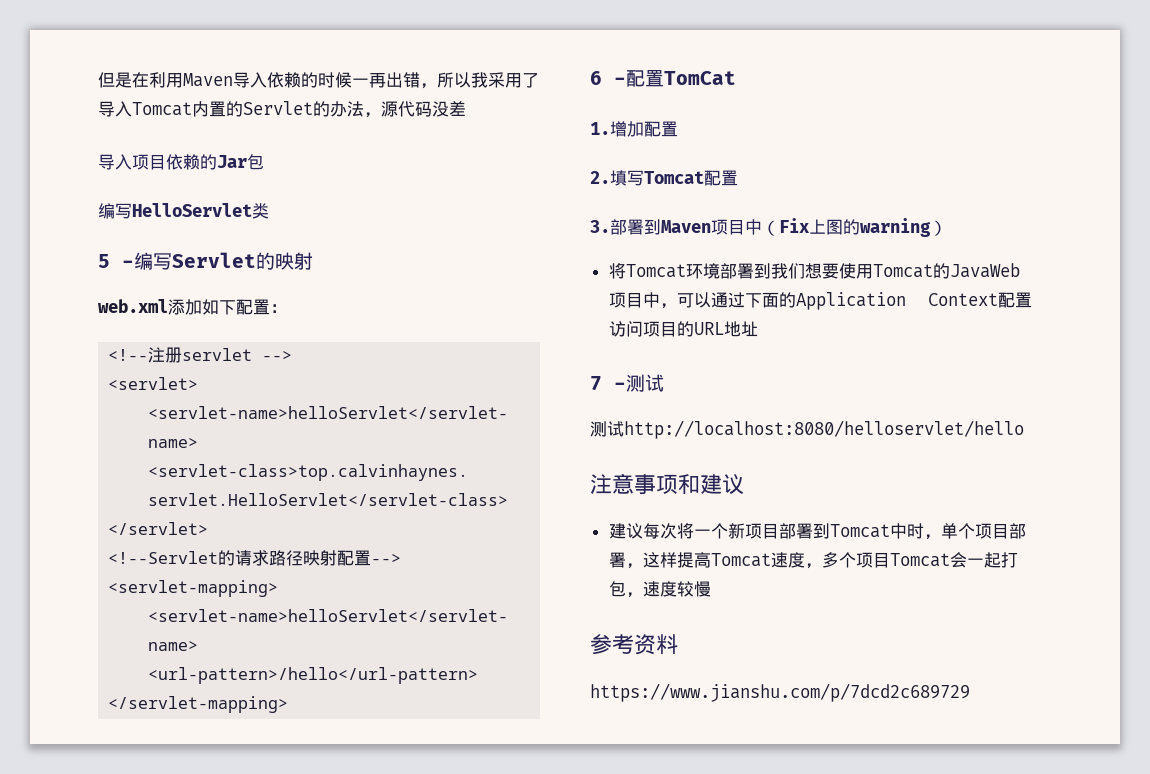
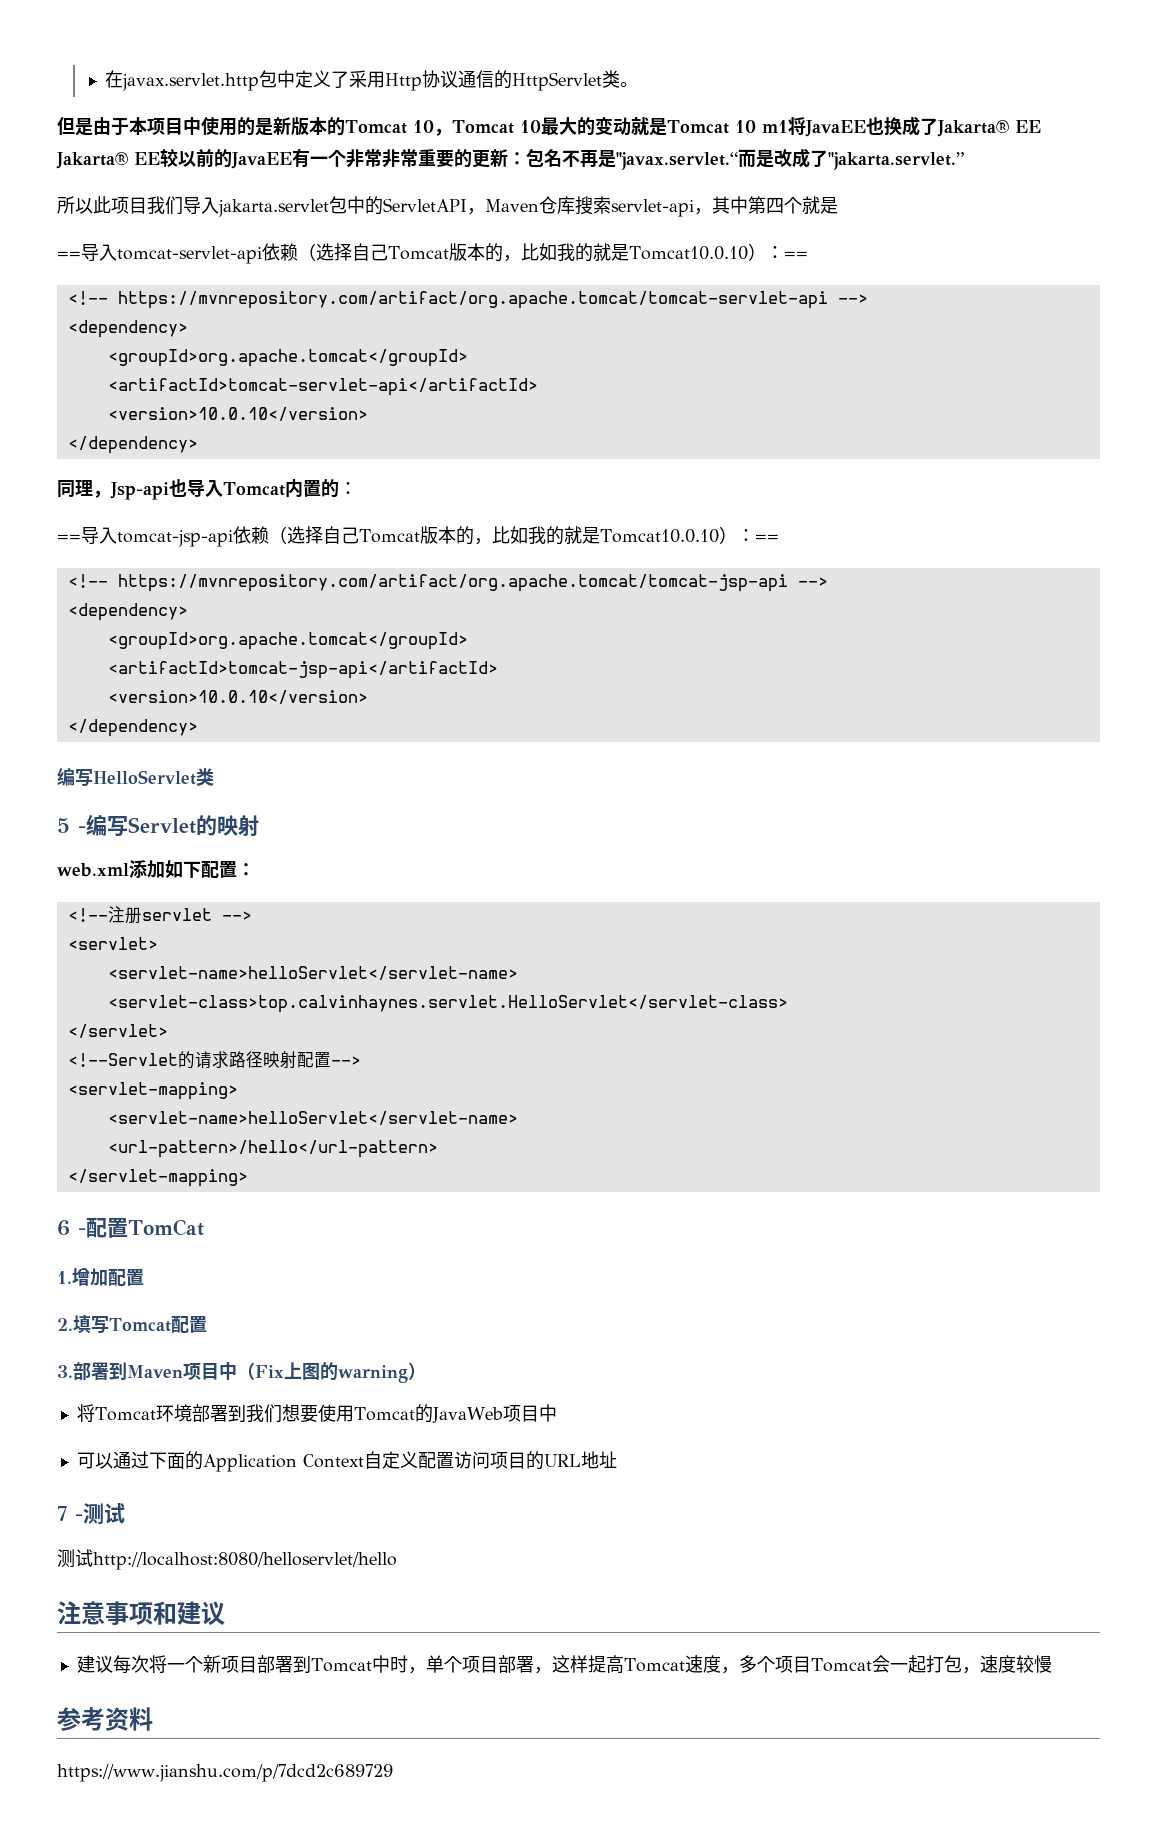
- 但是在利用Maven导入依赖的时候一再出错，所以我采用了导入Tomcat内置的Servlet的办法，源代码没差
- 导入项目依赖的Jar包
+ 在javax.servlet.http包中定义了采用Http协议通信的HttpServlet类。
+ 但是由于本项目中使用的是新版本的Tomcat 10，Tomcat 10最大的变动就是Tomcat 10 m1将JavaEE也换成了Jakarta® EE Jakarta® EE较以前的JavaEE有一个非常非常重要的更新：包名不再是"javax.servlet.“而是改成了"jakarta.servlet.”
+ 所以此项目我们导入jakarta.servlet包中的ServletAPI，Maven仓库搜索servlet-api，其中第四个就是
+ ==导入tomcat-servlet-api依赖（选择自己Tomcat版本的，比如我的就是Tomcat10.0.10）：==
+ <!-- https://mvnrepository.com/artifact/org.apache.tomcat/tomcat-servlet-api -->
+ <dependency>
+ <groupId>org.apache.tomcat</groupId>
+ <artifactId>tomcat-servlet-api</artifactId>
+ <version>10.0.10</version>
+ </dependency>
+ 同理，Jsp-api也导入Tomcat内置的：
+ ==导入tomcat-jsp-api依赖（选择自己Tomcat版本的，比如我的就是Tomcat10.0.10）：==
+ <!-- https://mvnrepository.com/artifact/org.apache.tomcat/tomcat-jsp-api -->
+ <dependency>
+ <groupId>org.apache.tomcat</groupId>
+ <artifactId>tomcat-jsp-api</artifactId>
+ <version>10.0.10</version>
+ </dependency>
- 将Tomcat环境部署到我们想要使用Tomcat的JavaWeb项目中，可以通过下面的Application Context配置访问项目的URL地址
+ 将Tomcat环境部署到我们想要使用Tomcat的JavaWeb项目中
+ 可以通过下面的Application Context自定义配置访问项目的URL地址

